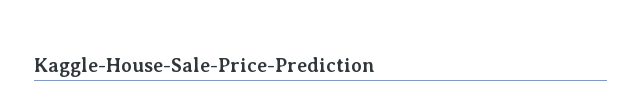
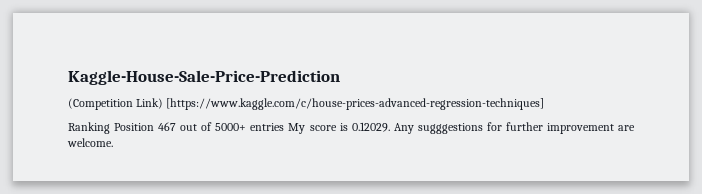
+ (Competition Link) [https://www.kaggle.com/c/house-prices-advanced-regression-techniques]
+ Ranking Position 467 out of 5000+ entries My score is 0.12029. Any sugggestions for further improvement are welcome.

